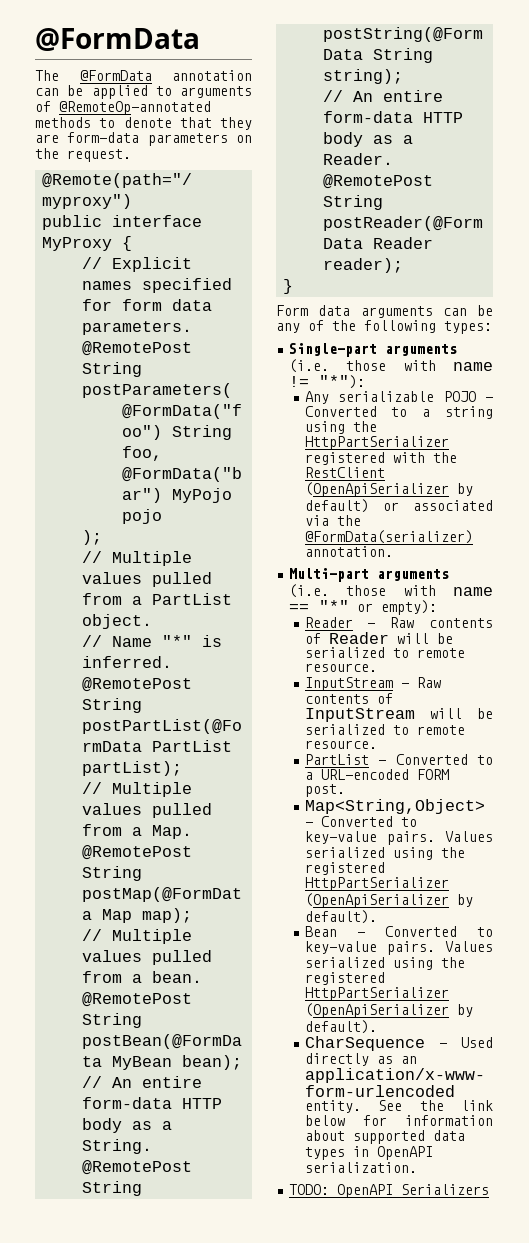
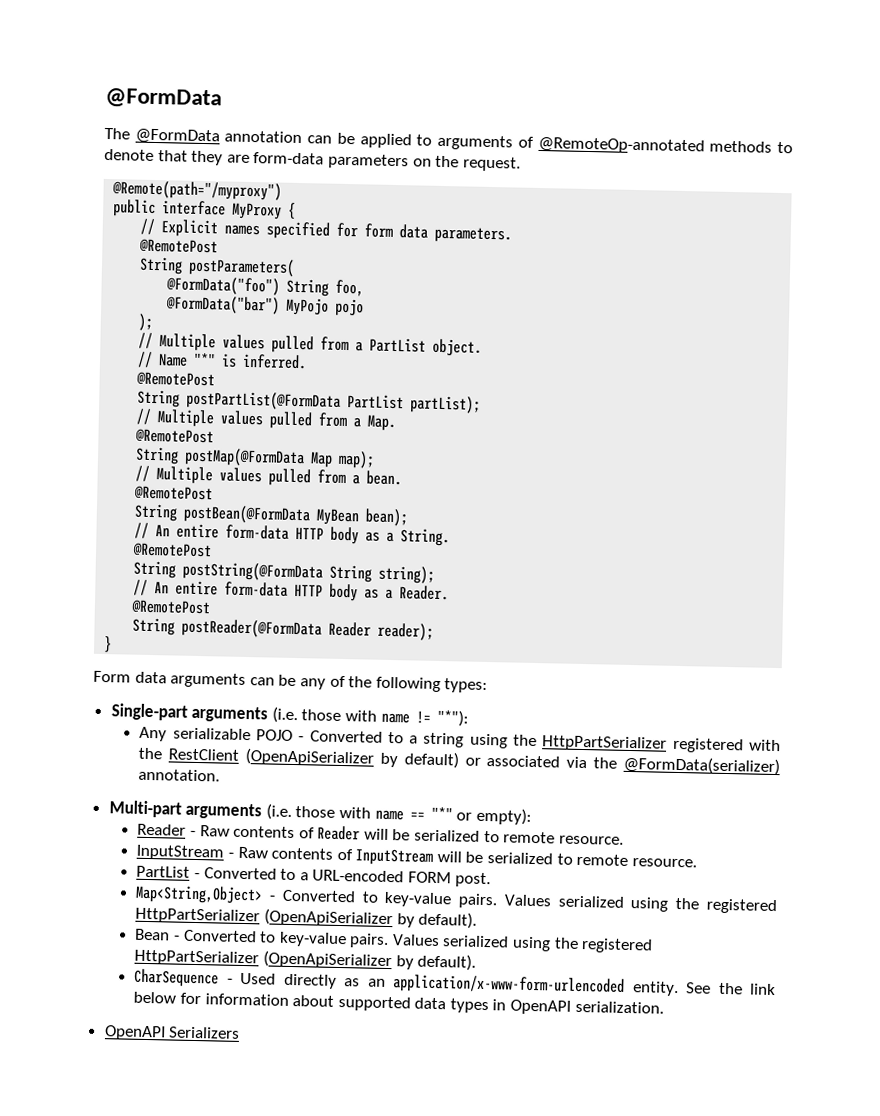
- TODO: OpenAPI Serializers
+ OpenAPI Serializers

